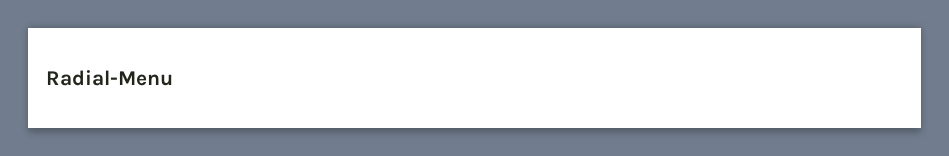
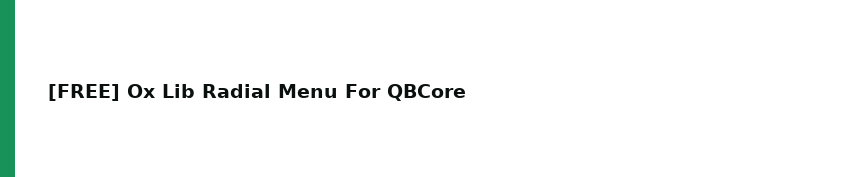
- Radial-Menu
+ [FREE] Ox Lib Radial Menu For QBCore

